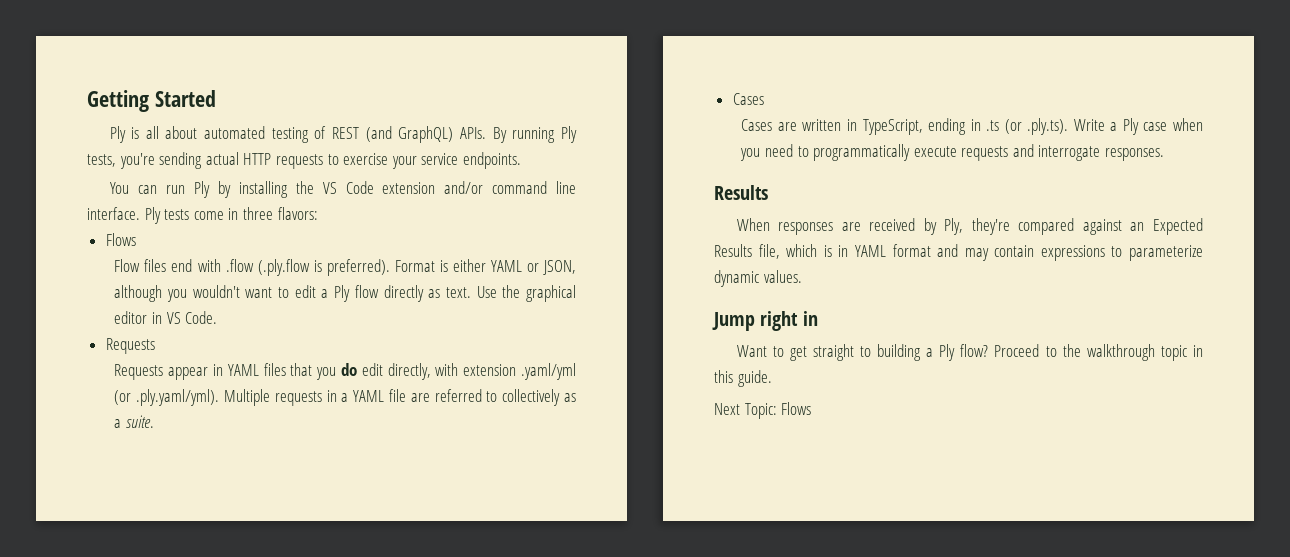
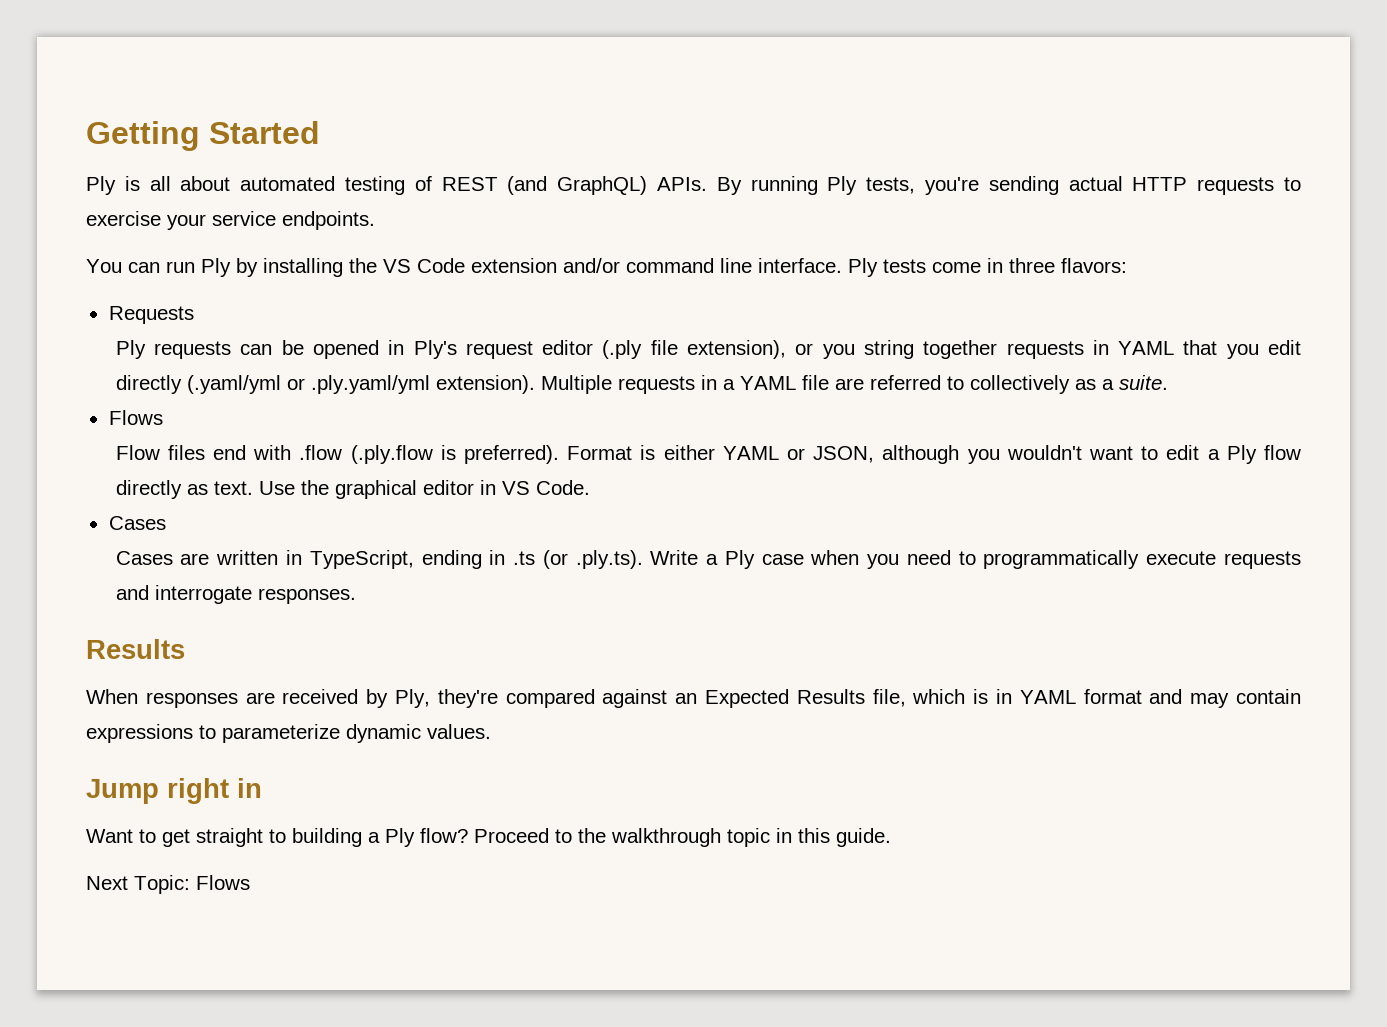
+ Requests
+ Ply requests can be opened in Ply's request editor (.ply file extension), or you string together requests in YAML that you edit directly (.yaml/yml or .ply.yaml/yml extension). Multiple requests in a YAML file are referred to collectively as a suite.
  Use the graphical editor in VS Code.
- Requests
- Requests appear in YAML files that you do edit directly, with extension .yaml/yml (or .ply.yaml/yml). Multiple requests in a YAML file are referred to collectively as a suite.

